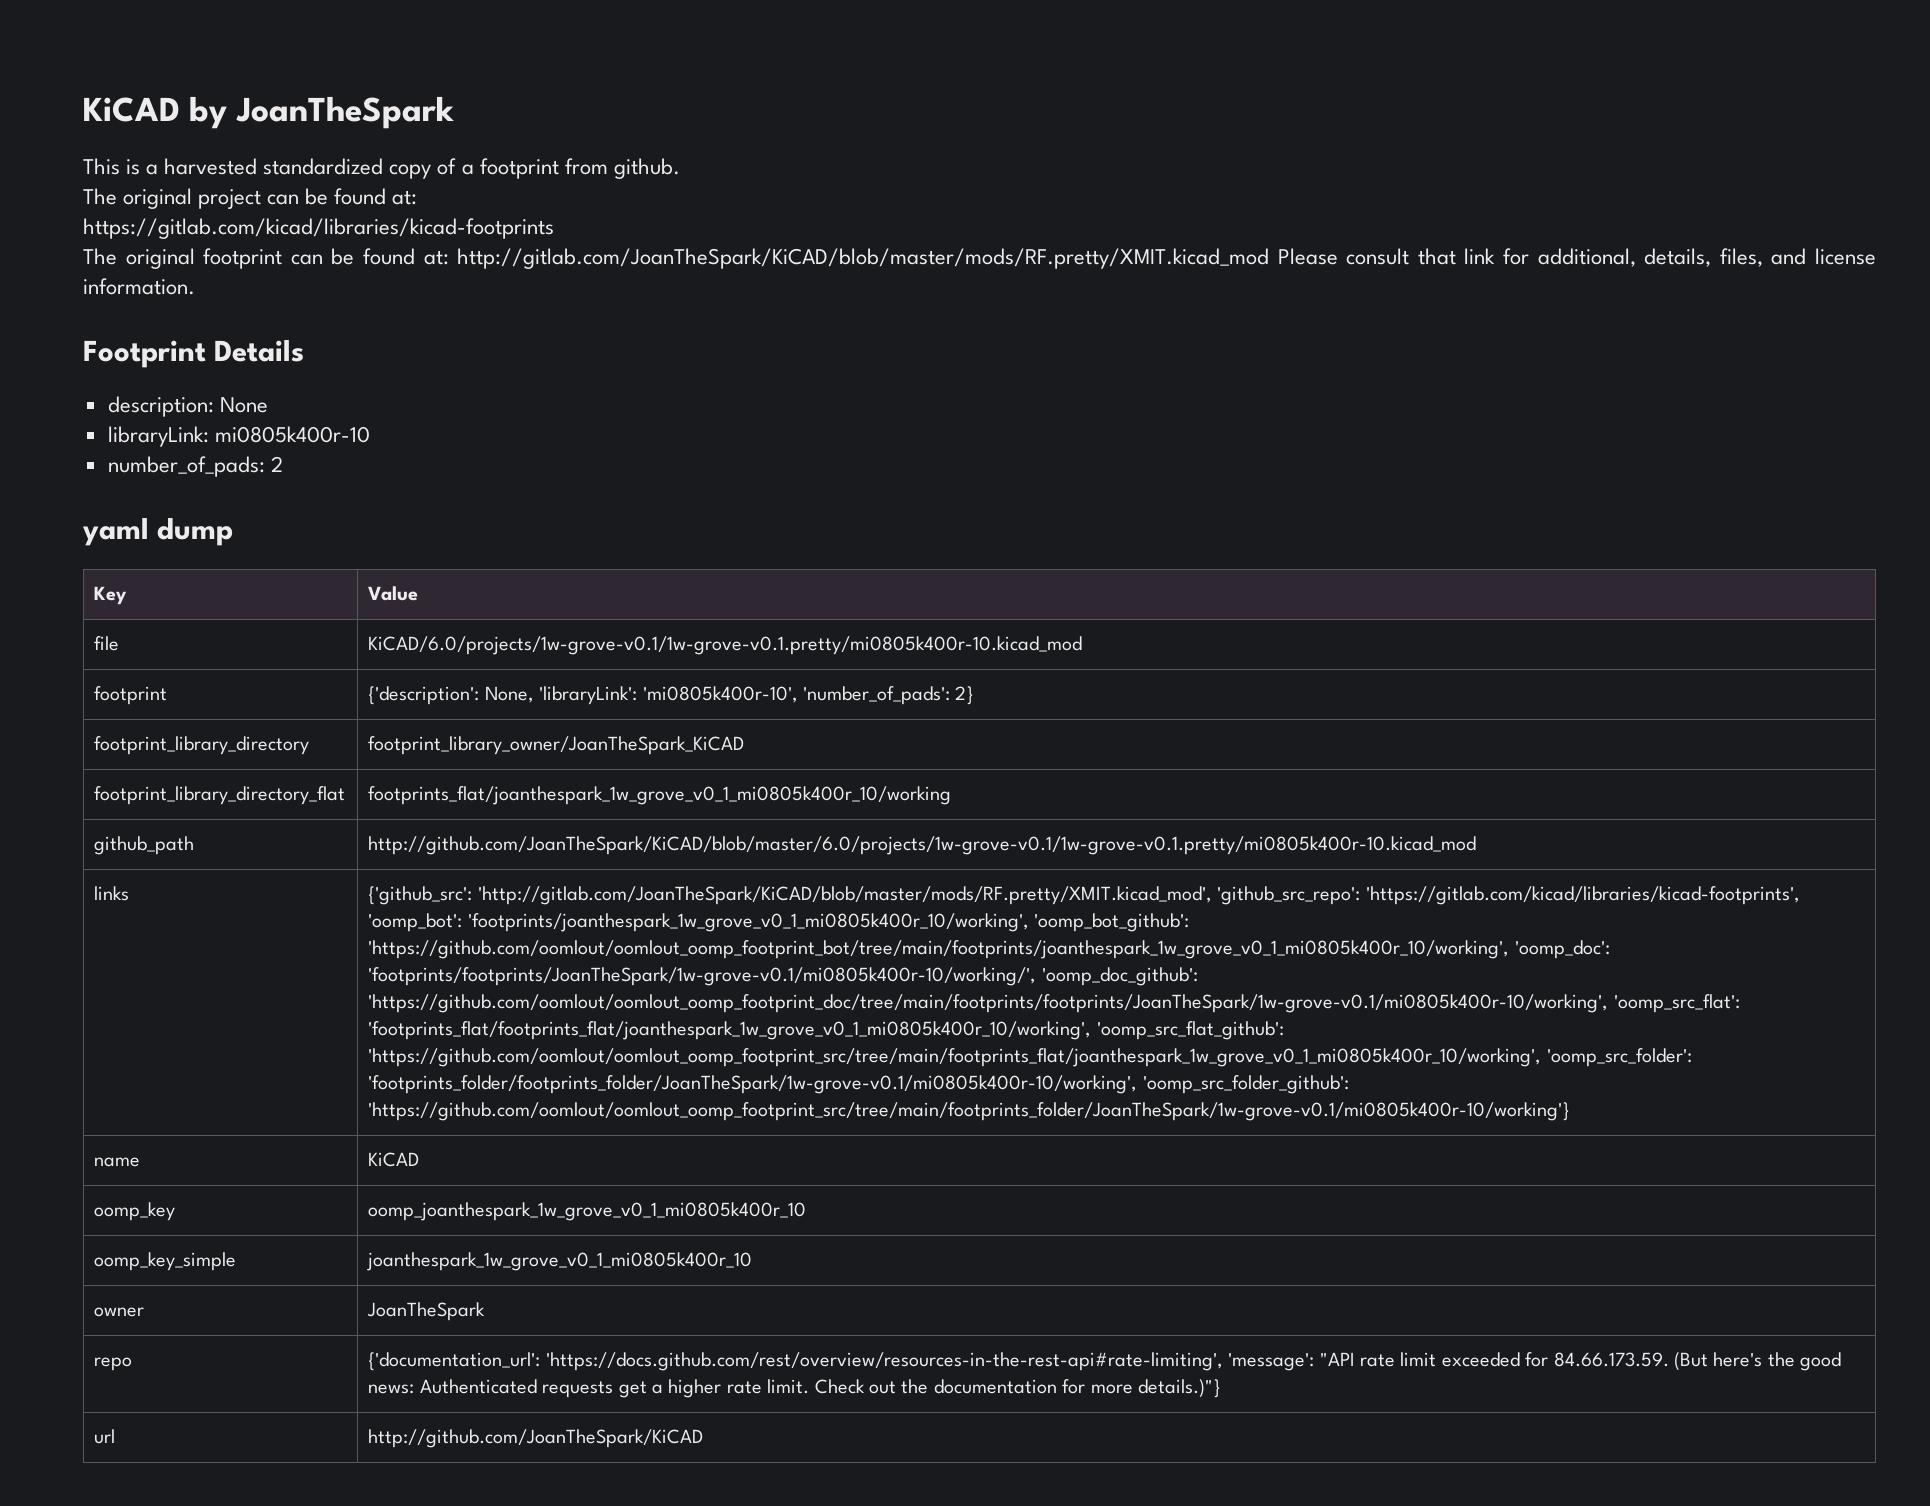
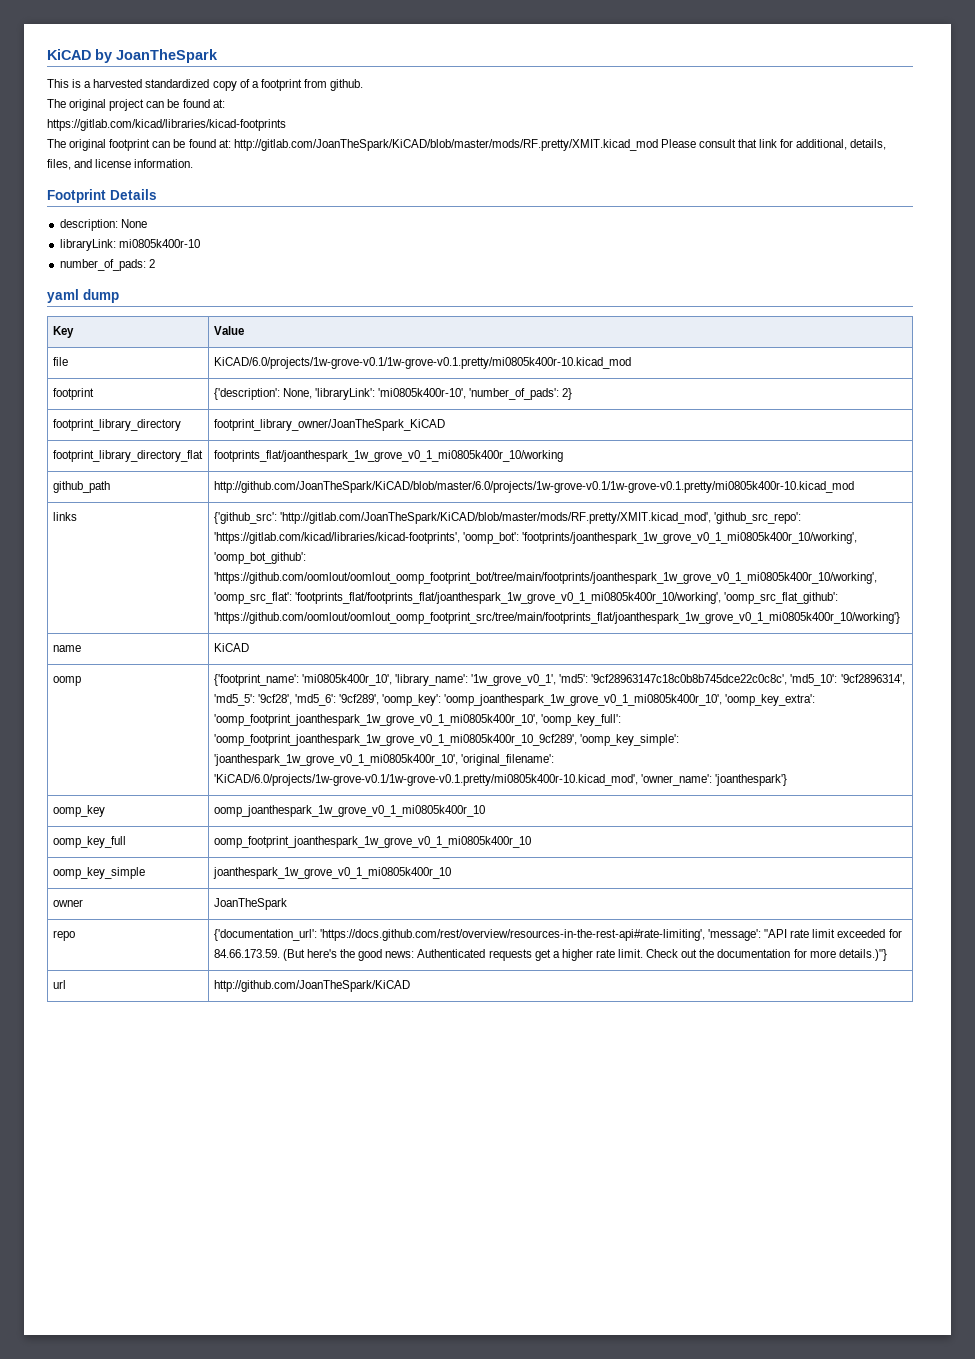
- links | {'github_src': 'http://gitlab.com/JoanTheSpark/KiCAD/blob/master/mods/RF.pretty/XMIT.kicad_mod', 'github_src_repo': 'https://gitlab.com/kicad/libraries/kicad-footprints', 'oomp_bot': 'footprints/joanthespark_1w_grove_v0_1_mi0805k400r_10/working', 'oomp_bot_github': 'https://github.com/oomlout/oomlout_oomp_footprint_bot/tree/main/footprints/joanthespark_1w_grove_v0_1_mi0805k400r_10/working', 'oomp_doc': 'footprints/footprints/JoanTheSpark/1w-grove-v0.1/mi0805k400r-10/working/', 'oomp_doc_github': 'https://github.com/oomlout/oomlout_oomp_footprint_doc/tree/main/footprints/footprints/JoanTheSpark/1w-grove-v0.1/mi0805k400r-10/working', 'oomp_src_flat': 'footprints_flat/footprints_flat/joanthespark_1w_grove_v0_1_mi0805k400r_10/working', 'oomp_src_flat_github': 'https://github.com/oomlout/oomlout_oomp_footprint_src/tree/main/footprints_flat/joanthespark_1w_grove_v0_1_mi0805k400r_10/working', 'oomp_src_folder': 'footprints_folder/footprints_folder/JoanTheSpark/1w-grove-v0.1/mi0805k400r-10/working', 'oomp_src_folder_github': 'https://github.com/oomlout/oomlout_oomp_footprint_src/tree/main/footprints_folder/JoanTheSpark/1w-grove-v0.1/mi0805k400r-10/working'}
+ links | {'github_src': 'http://gitlab.com/JoanTheSpark/KiCAD/blob/master/mods/RF.pretty/XMIT.kicad_mod', 'github_src_repo': 'https://gitlab.com/kicad/libraries/kicad-footprints', 'oomp_bot': 'footprints/joanthespark_1w_grove_v0_1_mi0805k400r_10/working', 'oomp_bot_github': 'https://github.com/oomlout/oomlout_oomp_footprint_bot/tree/main/footprints/joanthespark_1w_grove_v0_1_mi0805k400r_10/working', 'oomp_src_flat': 'footprints_flat/footprints_flat/joanthespark_1w_grove_v0_1_mi0805k400r_10/working', 'oomp_src_flat_github': 'https://github.com/oomlout/oomlout_oomp_footprint_src/tree/main/footprints_flat/joanthespark_1w_grove_v0_1_mi0805k400r_10/working'}
  name | KiCAD
+ oomp | {'footprint_name': 'mi0805k400r_10', 'library_name': '1w_grove_v0_1', 'md5': '9cf28963147c18c0b8b745dce22c0c8c', 'md5_10': '9cf2896314', 'md5_5': '9cf28', 'md5_6': '9cf289', 'oomp_key': 'oomp_joanthespark_1w_grove_v0_1_mi0805k400r_10', 'oomp_key_extra': 'oomp_footprint_joanthespark_1w_grove_v0_1_mi0805k400r_10', 'oomp_key_full': 'oomp_footprint_joanthespark_1w_grove_v0_1_mi0805k400r_10_9cf289', 'oomp_key_simple': 'joanthespark_1w_grove_v0_1_mi0805k400r_10', 'original_filename': 'KiCAD/6.0/projects/1w-grove-v0.1/1w-grove-v0.1.pretty/mi0805k400r-10.kicad_mod', 'owner_name': 'joanthespark'}
+ oomp_key_full | oomp_footprint_joanthespark_1w_grove_v0_1_mi0805k400r_10

